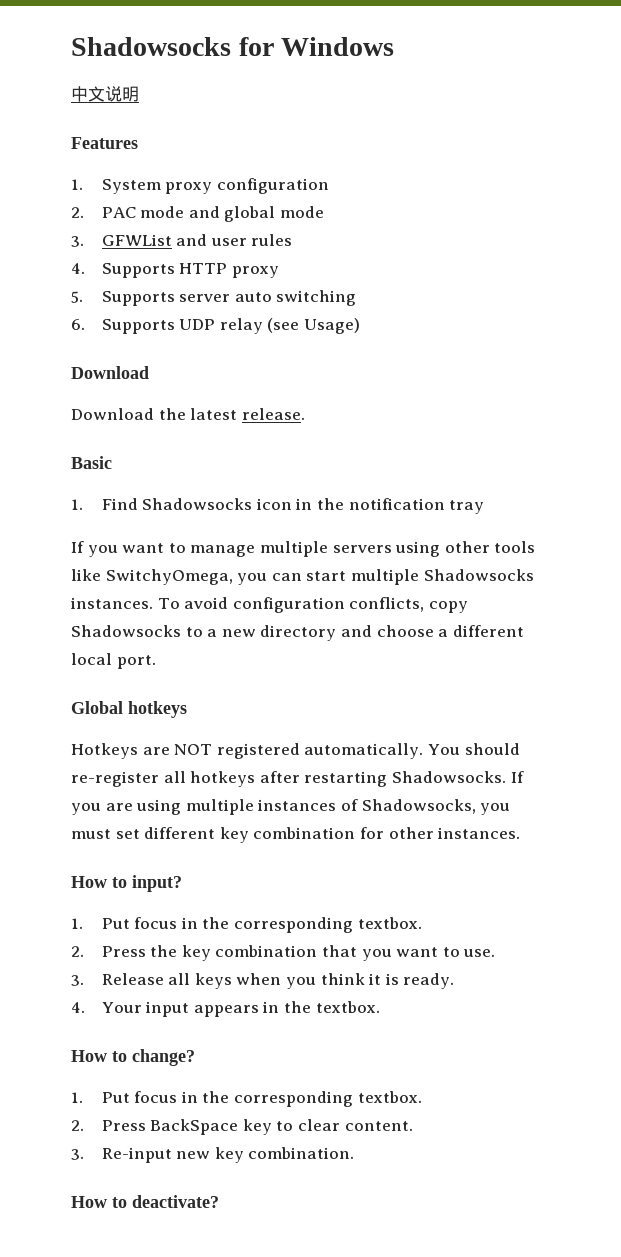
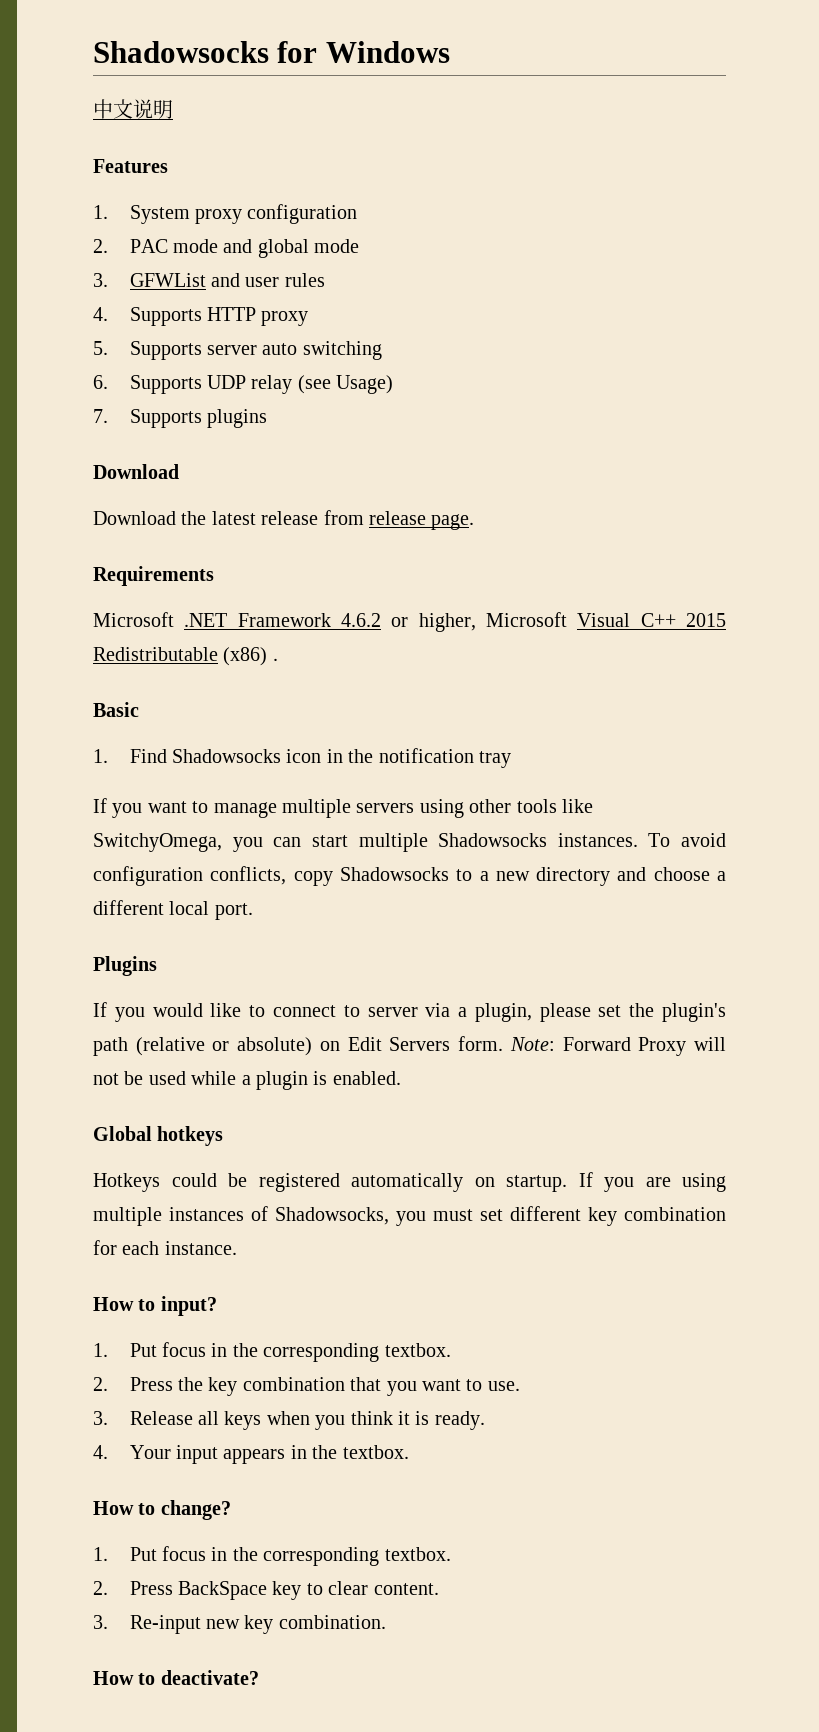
+ 7. Supports plugins
- Download the latest release.
+ Download the latest release from release page.
+ Requirements
+ Microsoft .NET Framework 4.6.2 or higher, Microsoft Visual C++ 2015 Redistributable (x86) .
+ Plugins
+ If you would like to connect to server via a plugin, please set the plugin's path (relative or absolute) on Edit Servers form. Note: Forward Proxy will not be used while a plugin is enabled.
  Global hotkeys
- Hotkeys are NOT registered automatically. You should re-register all hotkeys after restarting Shadowsocks.
+ Hotkeys could be registered automatically on startup.
- If you are using multiple instances of Shadowsocks, you must set different key combination for other instances.
+ If you are using multiple instances of Shadowsocks, you must set different key combination for each instance.

